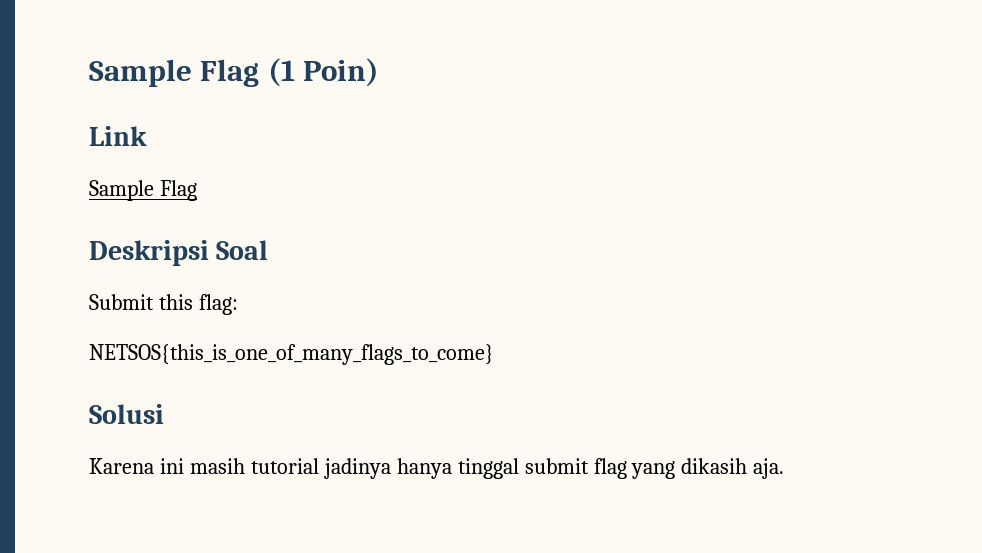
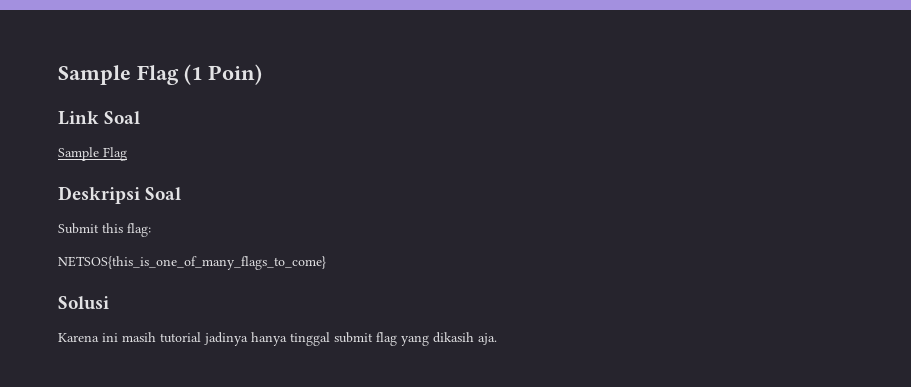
- Link
+ Link Soal

